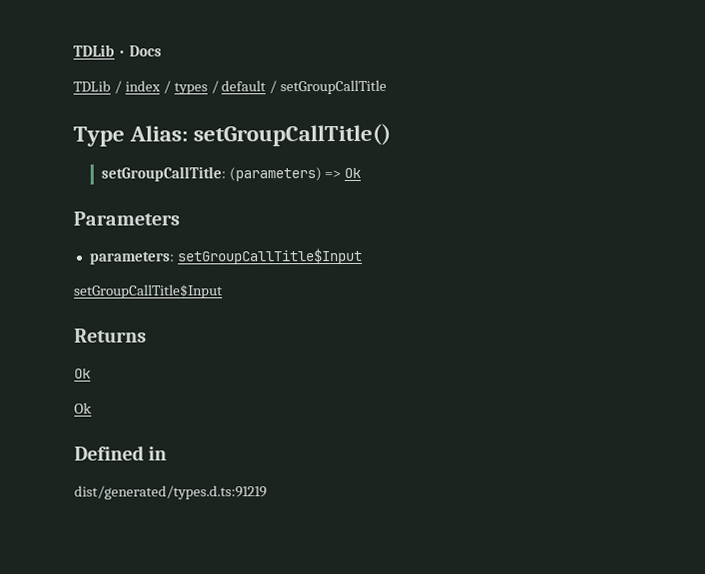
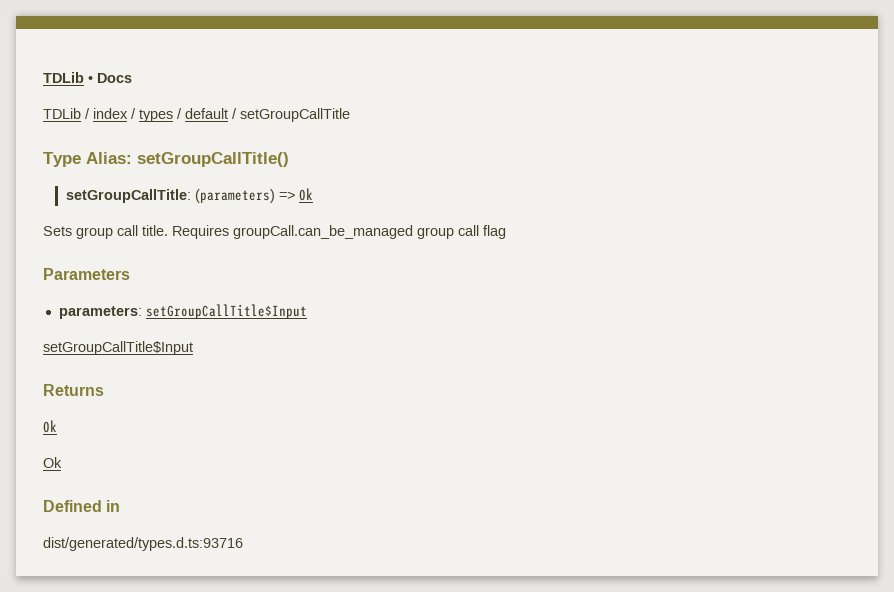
+ Sets group call title. Requires groupCall.can_be_managed group call flag
- dist/generated/types.d.ts:91219
+ dist/generated/types.d.ts:93716

